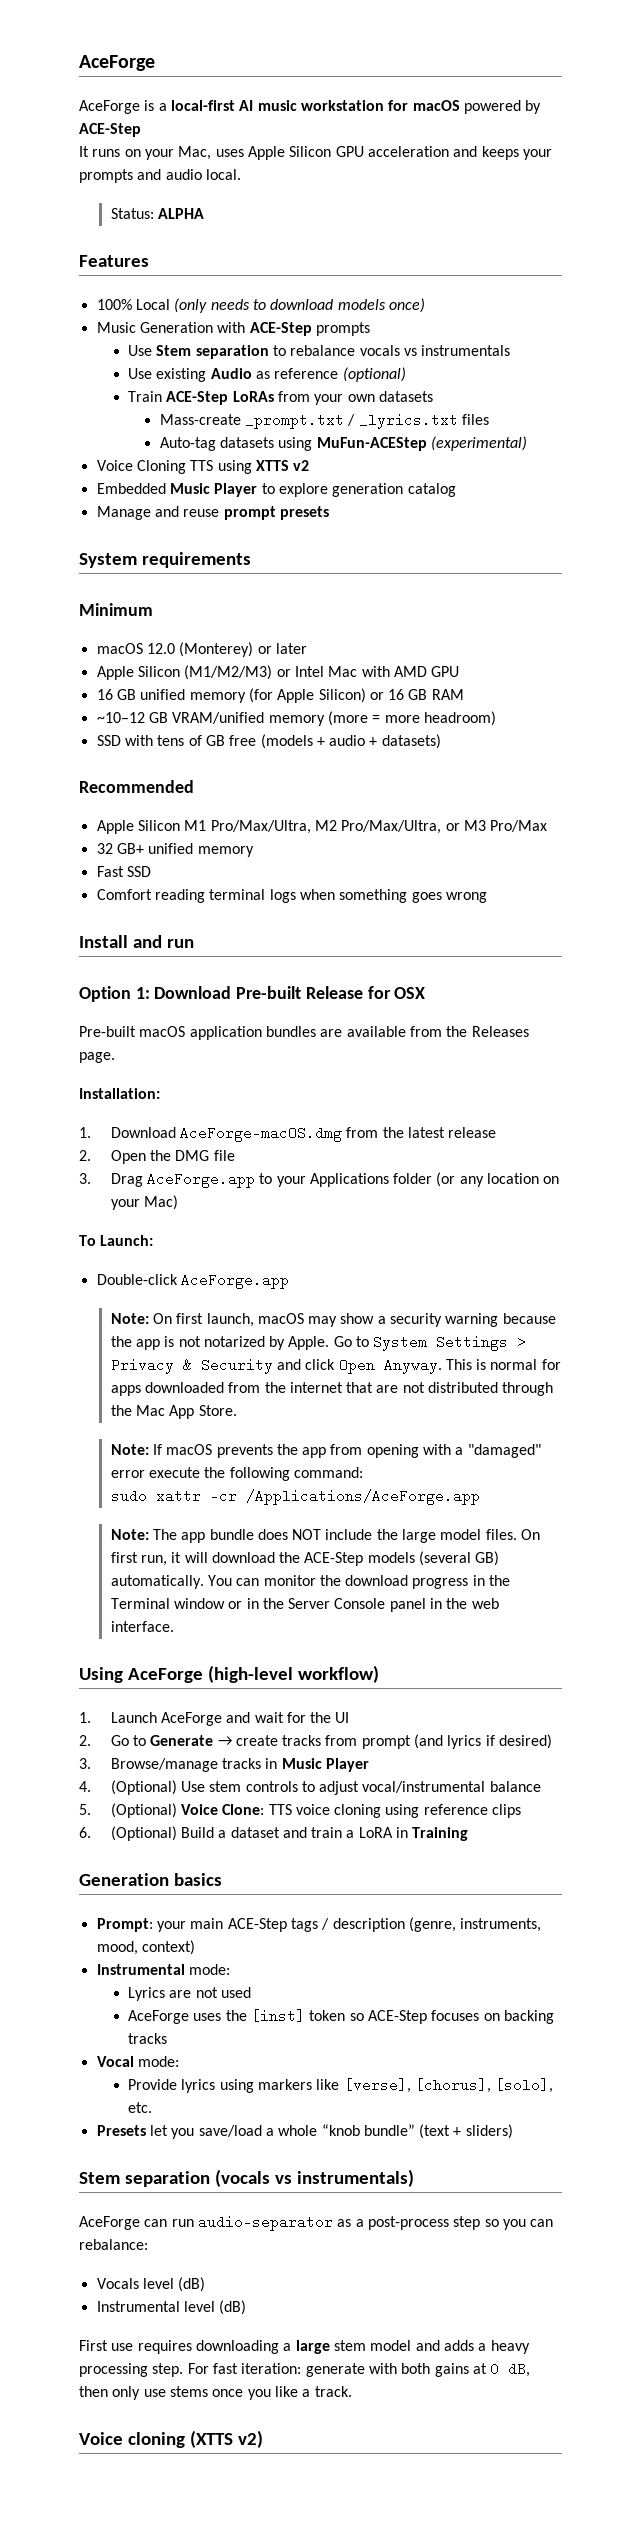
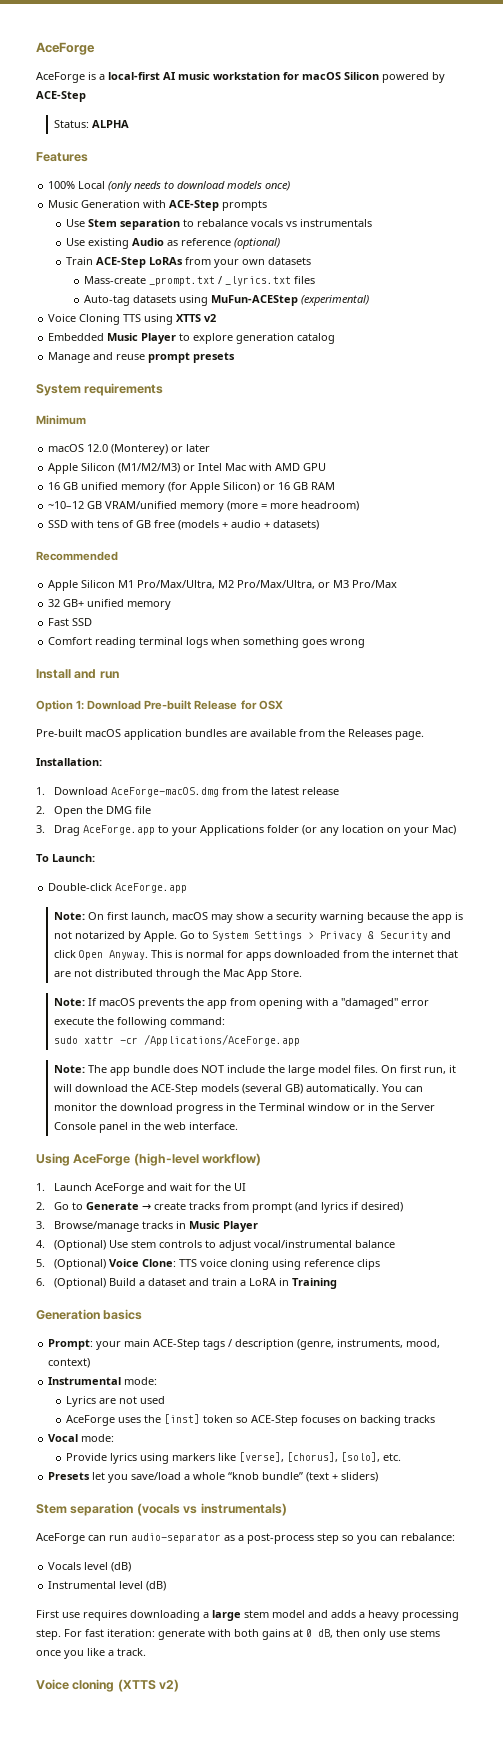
- AceForge is a local-first AI music workstation for macOS powered by ACE-Step
+ AceForge is a local-first AI music workstation for macOS Silicon powered by ACE-Step
- It runs on your Mac, uses Apple Silicon GPU acceleration and keeps your prompts and audio local.

